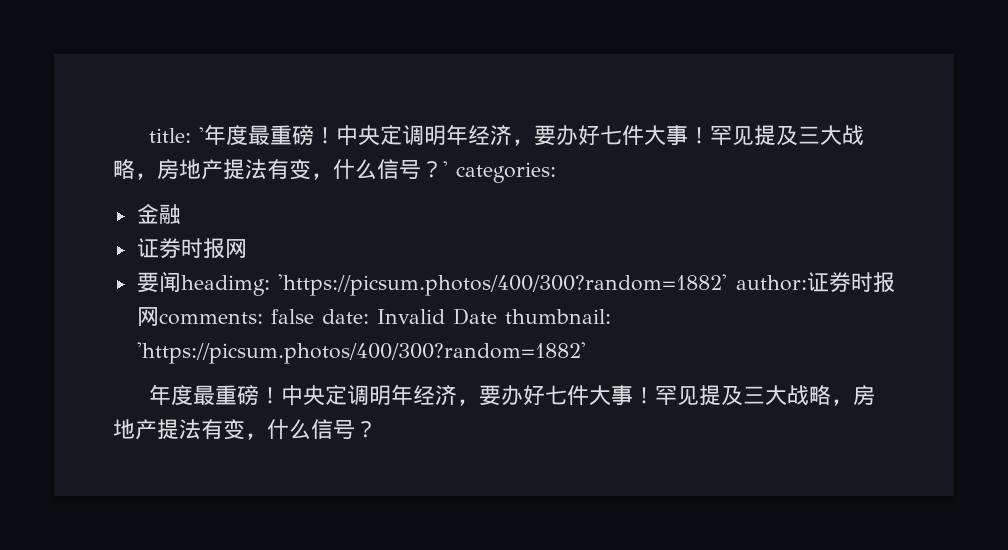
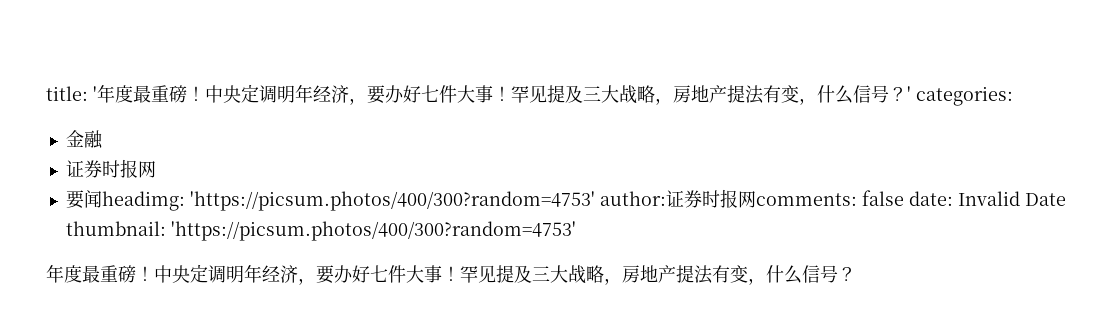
- 要闻headimg: 'https://picsum.photos/400/300?random=1882' author:证券时报网comments: false date: Invalid Date thumbnail: 'https://picsum.photos/400/300?random=1882'
+ 要闻headimg: 'https://picsum.photos/400/300?random=4753' author:证券时报网comments: false date: Invalid Date thumbnail: 'https://picsum.photos/400/300?random=4753'

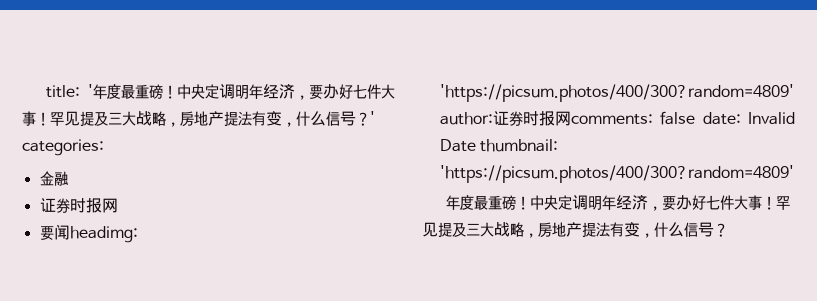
- 要闻headimg: 'https://picsum.photos/400/300?random=4753' author:证券时报网comments: false date: Invalid Date thumbnail: 'https://picsum.photos/400/300?random=4753'
+ 要闻headimg: 'https://picsum.photos/400/300?random=4809' author:证券时报网comments: false date: Invalid Date thumbnail: 'https://picsum.photos/400/300?random=4809'

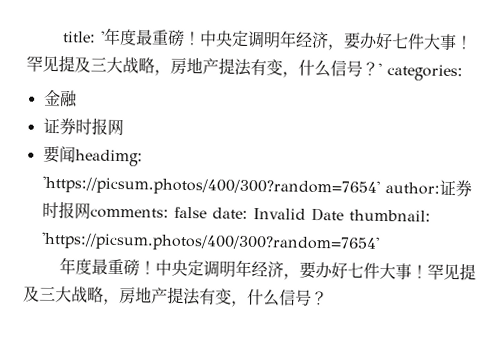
- 要闻headimg: 'https://picsum.photos/400/300?random=4809' author:证券时报网comments: false date: Invalid Date thumbnail: 'https://picsum.photos/400/300?random=4809'
+ 要闻headimg: 'https://picsum.photos/400/300?random=7654' author:证券时报网comments: false date: Invalid Date thumbnail: 'https://picsum.photos/400/300?random=7654'

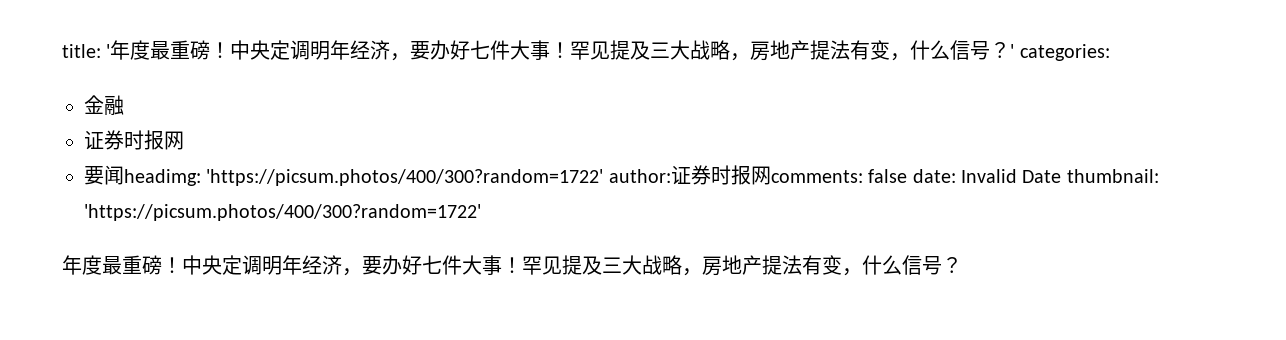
- 要闻headimg: 'https://picsum.photos/400/300?random=7654' author:证券时报网comments: false date: Invalid Date thumbnail: 'https://picsum.photos/400/300?random=7654'
+ 要闻headimg: 'https://picsum.photos/400/300?random=1722' author:证券时报网comments: false date: Invalid Date thumbnail: 'https://picsum.photos/400/300?random=1722'

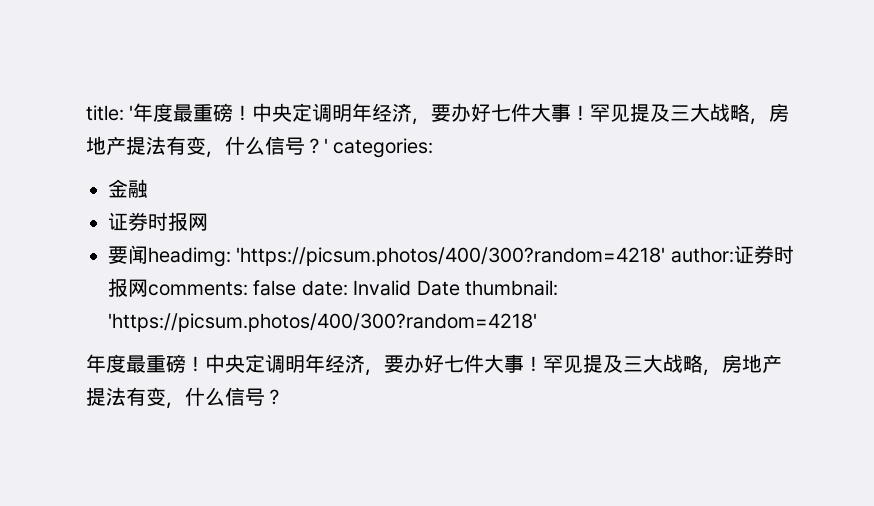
- 要闻headimg: 'https://picsum.photos/400/300?random=1722' author:证券时报网comments: false date: Invalid Date thumbnail: 'https://picsum.photos/400/300?random=1722'
+ 要闻headimg: 'https://picsum.photos/400/300?random=4218' author:证券时报网comments: false date: Invalid Date thumbnail: 'https://picsum.photos/400/300?random=4218'

